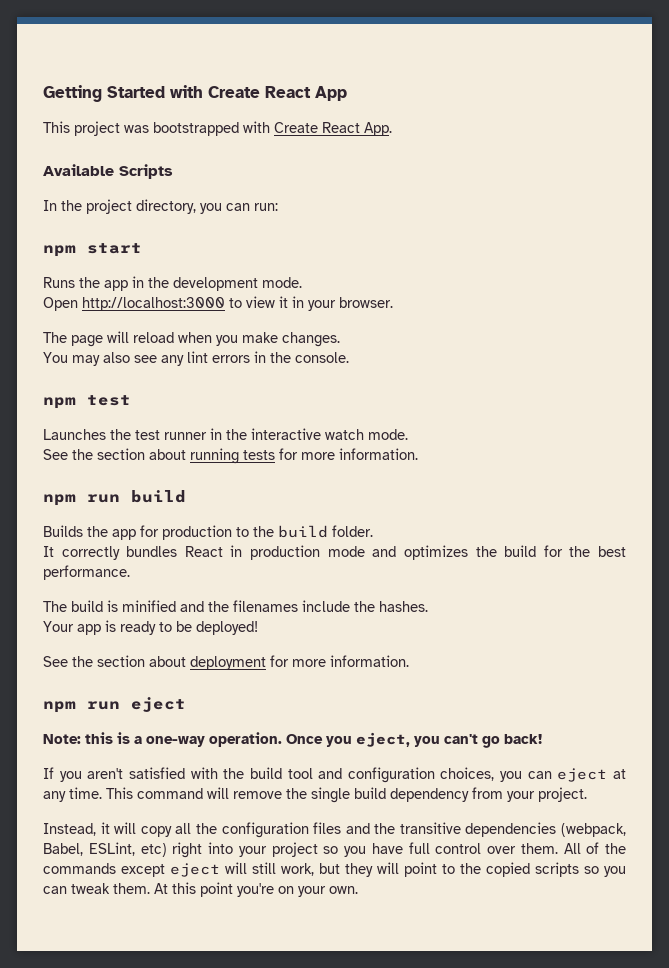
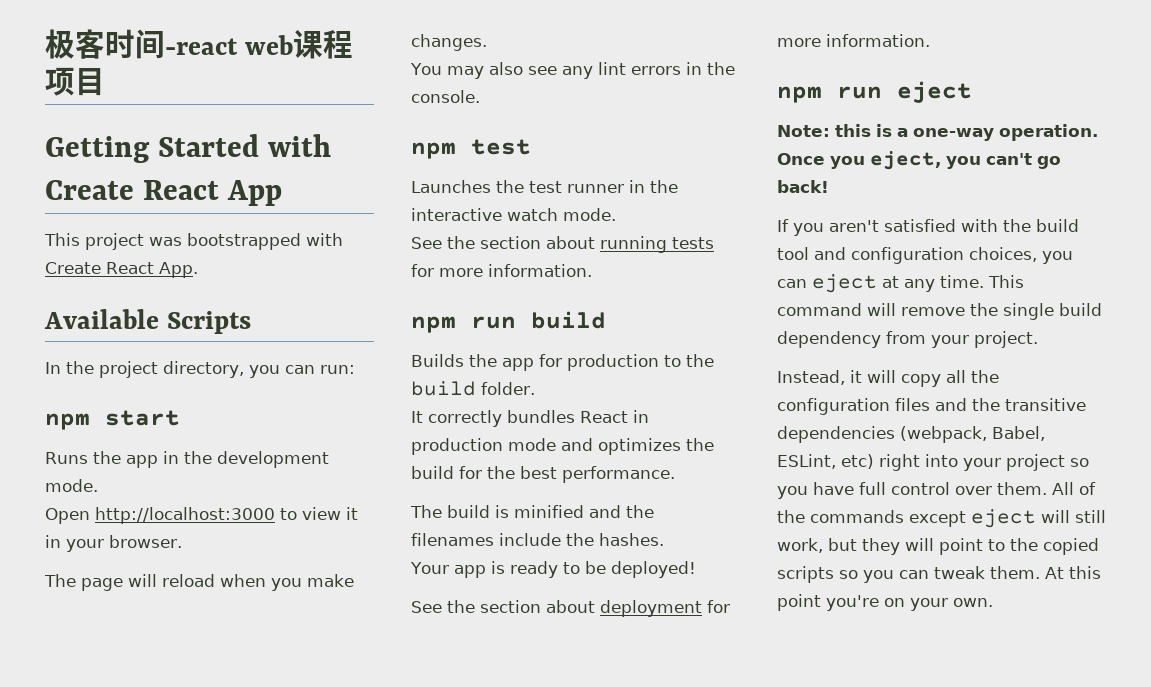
+ 极客时间-react web课程项目

